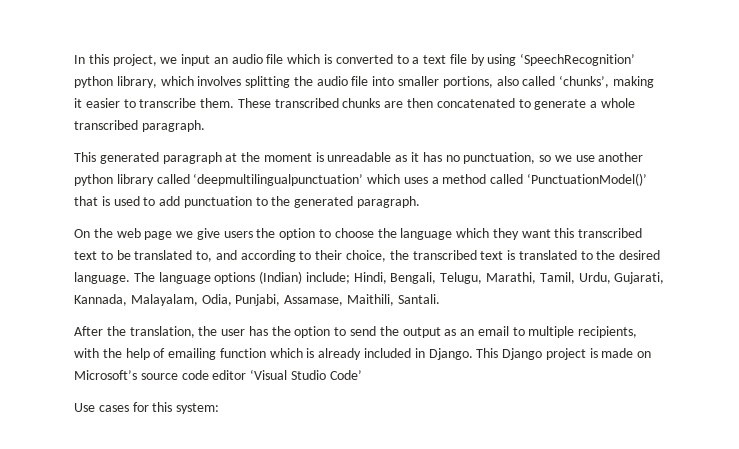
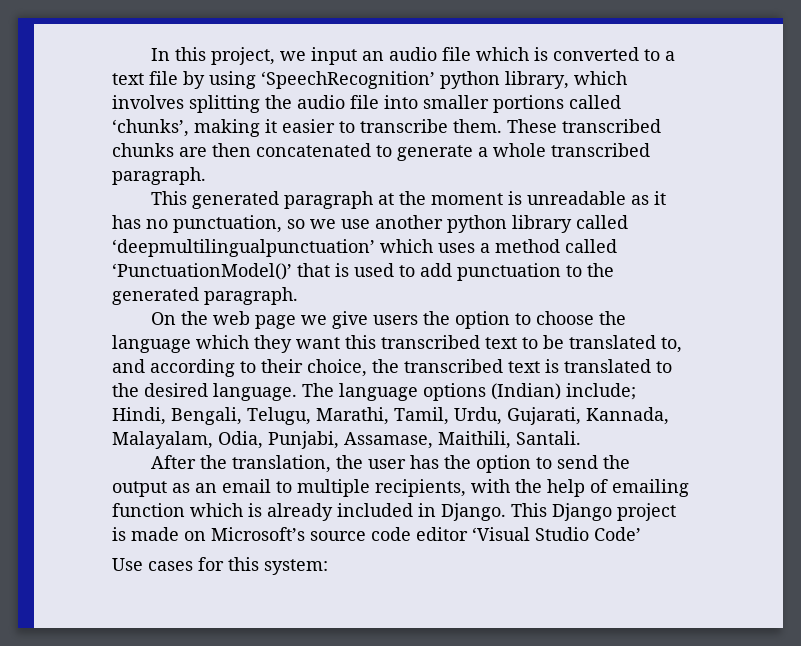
- In this project, we input an audio file which is converted to a text file by using ‘SpeechRecognition’ python library, which involves splitting the audio file into smaller portions, also called ‘chunks’, making it easier to transcribe them.
+ In this project, we input an audio file which is converted to a text file by using ‘SpeechRecognition’ python library, which involves splitting the audio file into smaller portions called ‘chunks’, making it easier to transcribe them.

